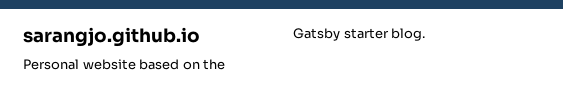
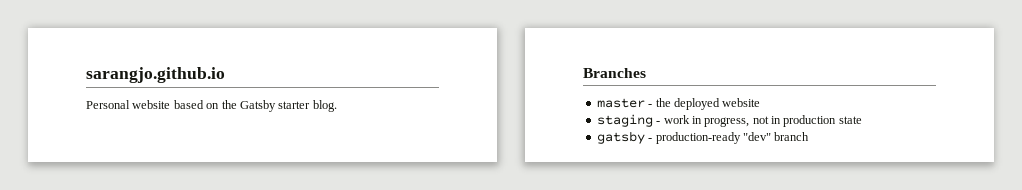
+ Branches
+ master - the deployed website
+ staging - work in progress, not in production state
+ gatsby - production-ready "dev" branch

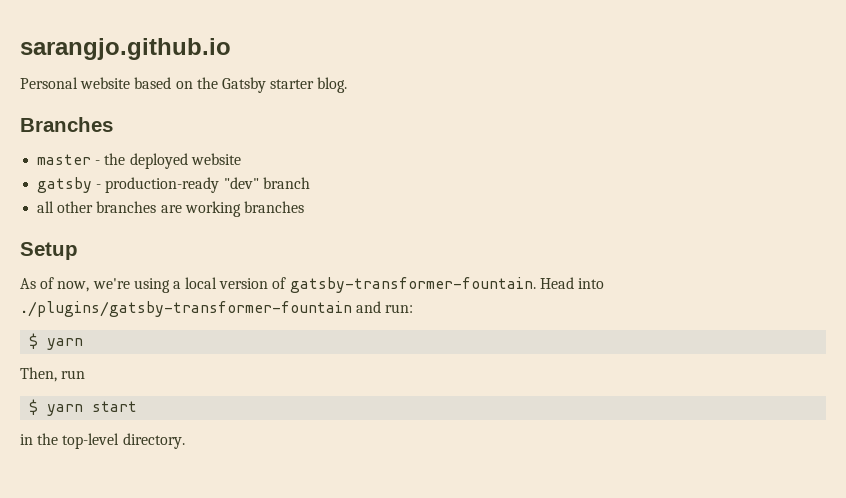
- staging - work in progress, not in production state
+ all other branches are working branches
+ Setup
+ As of now, we're using a local version of gatsby-transformer-fountain. Head into ./plugins/gatsby-transformer-fountain and run:
+ $ yarn
+ Then, run
+ $ yarn start
+ in the top-level directory.

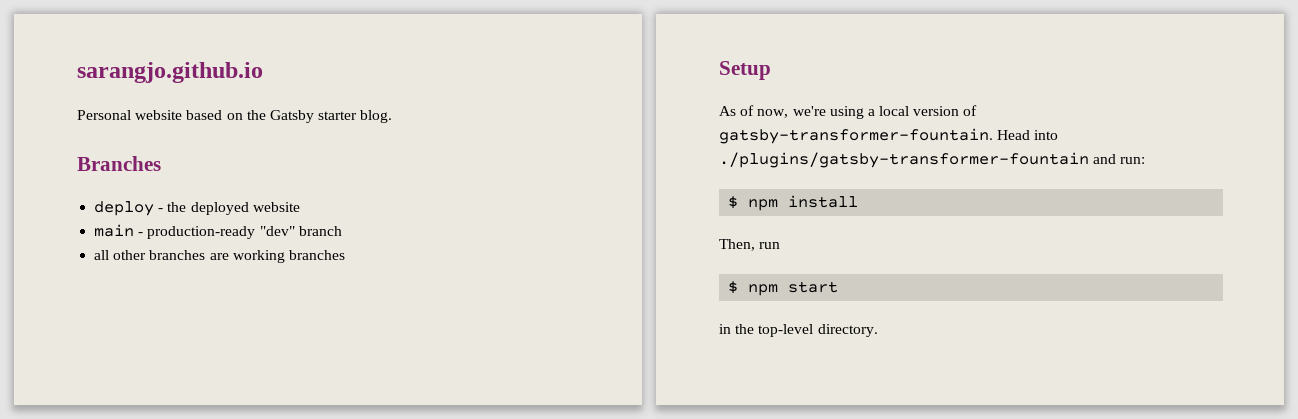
- master - the deployed website
+ deploy - the deployed website
- gatsby - production-ready "dev" branch
+ main - production-ready "dev" branch
  Head into ./plugins/gatsby-transformer-fountain and run:
- $ yarn
+ $ npm install
- $ yarn start
+ $ npm start

